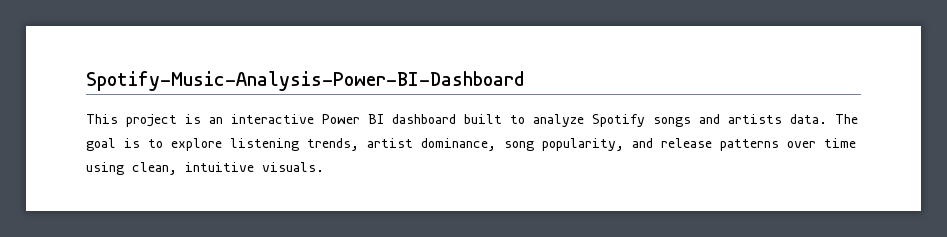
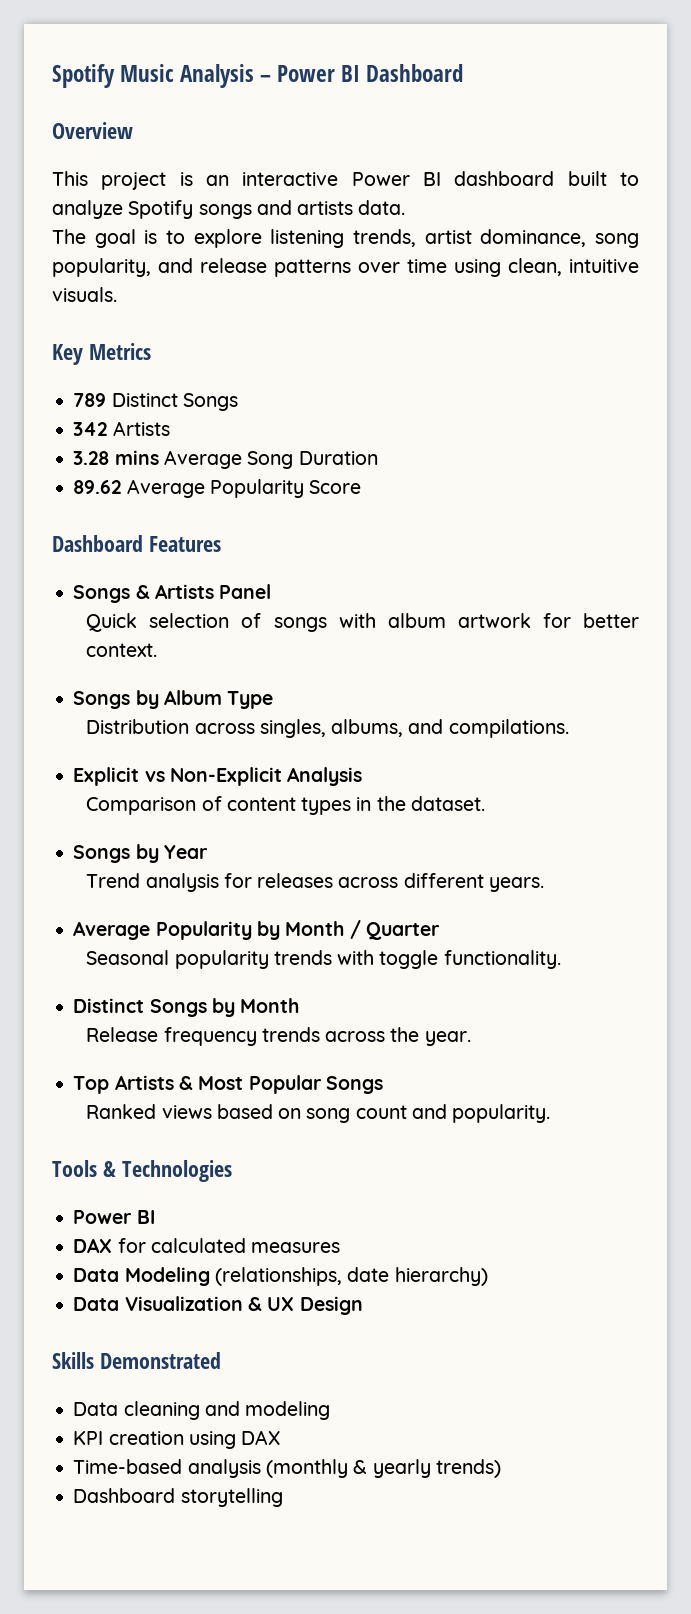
- Spotify-Music-Analysis-Power-BI-Dashboard
+ Spotify Music Analysis – Power BI Dashboard
+ Overview
- This project is an interactive Power BI dashboard built to analyze Spotify songs and artists data. The goal is to explore listening trends, artist dominance, song popularity, and release patterns over time using clean, intuitive visuals.
+ This project is an interactive Power BI dashboard built to analyze Spotify songs and artists data.
+ The goal is to explore listening trends, artist dominance, song popularity, and release patterns over time using clean, intuitive visuals.
+ Key Metrics
+ 789 Distinct Songs
+ 342 Artists
+ 3.28 mins Average Song Duration
+ 89.62 Average Popularity Score
+ Dashboard Features
+ Songs & Artists Panel
+ Quick selection of songs with album artwork for better context.
+ Songs by Album Type
+ Distribution across singles, albums, and compilations.
+ Explicit vs Non-Explicit Analysis
+ Comparison of content types in the dataset.
+ Songs by Year
+ Trend analysis for releases across different years.
+ Average Popularity by Month / Quarter
+ Seasonal popularity trends with toggle functionality.
+ Distinct Songs by Month
+ Release frequency trends across the year.
+ Top Artists & Most Popular Songs
+ Ranked views based on song count and popularity.
+ Tools & Technologies
+ Power BI
+ DAX for calculated measures
+ Data Modeling (relationships, date hierarchy)
+ Data Visualization & UX Design
+ Skills Demonstrated
+ Data cleaning and modeling
+ KPI creation using DAX
+ Time-based analysis (monthly & yearly trends)
+ Dashboard storytelling

